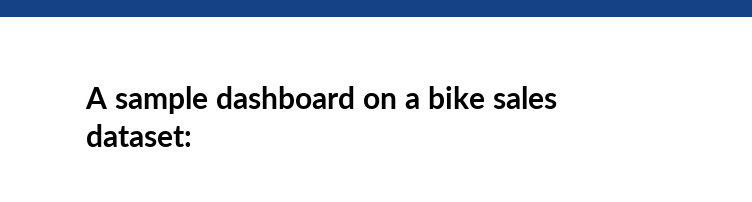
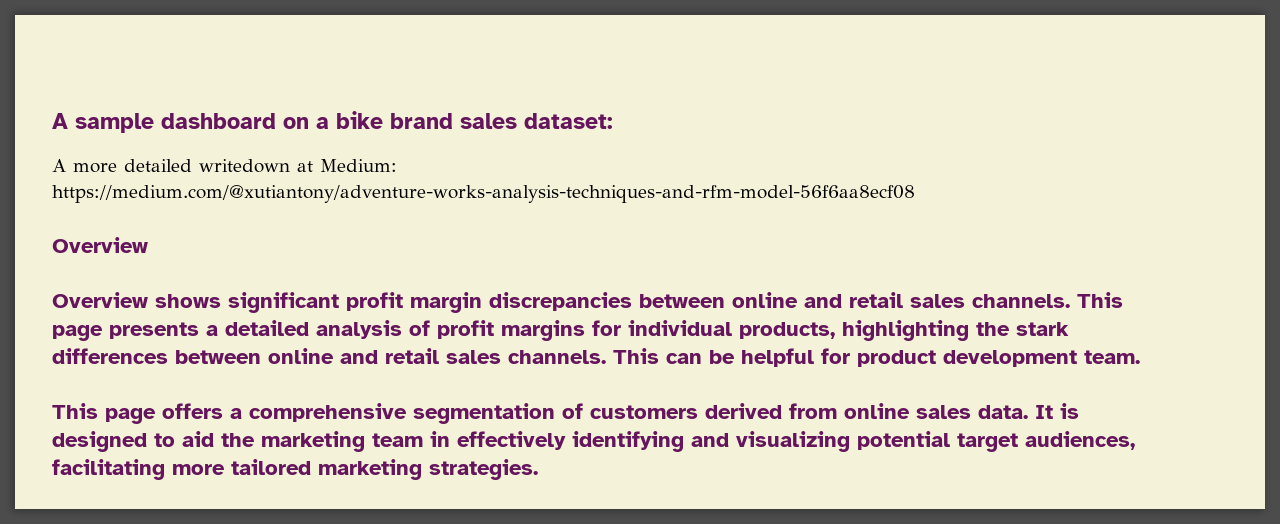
- A sample dashboard on a bike sales dataset:
+ A sample dashboard on a bike brand sales dataset:
+ A more detailed writedown at Medium: https://medium.com/@xutiantony/adventure-works-analysis-techniques-and-rfm-model-56f6aa8ecf08
+ Overview
+ Overview shows significant profit margin discrepancies between online and retail sales channels. This page presents a detailed analysis of profit margins for individual products, highlighting the stark differences between online and retail sales channels. This can be helpful for product development team.
+ This page offers a comprehensive segmentation of customers derived from online sales data. It is designed to aid the marketing team in effectively identifying and visualizing potential target audiences, facilitating more tailored marketing strategies.

